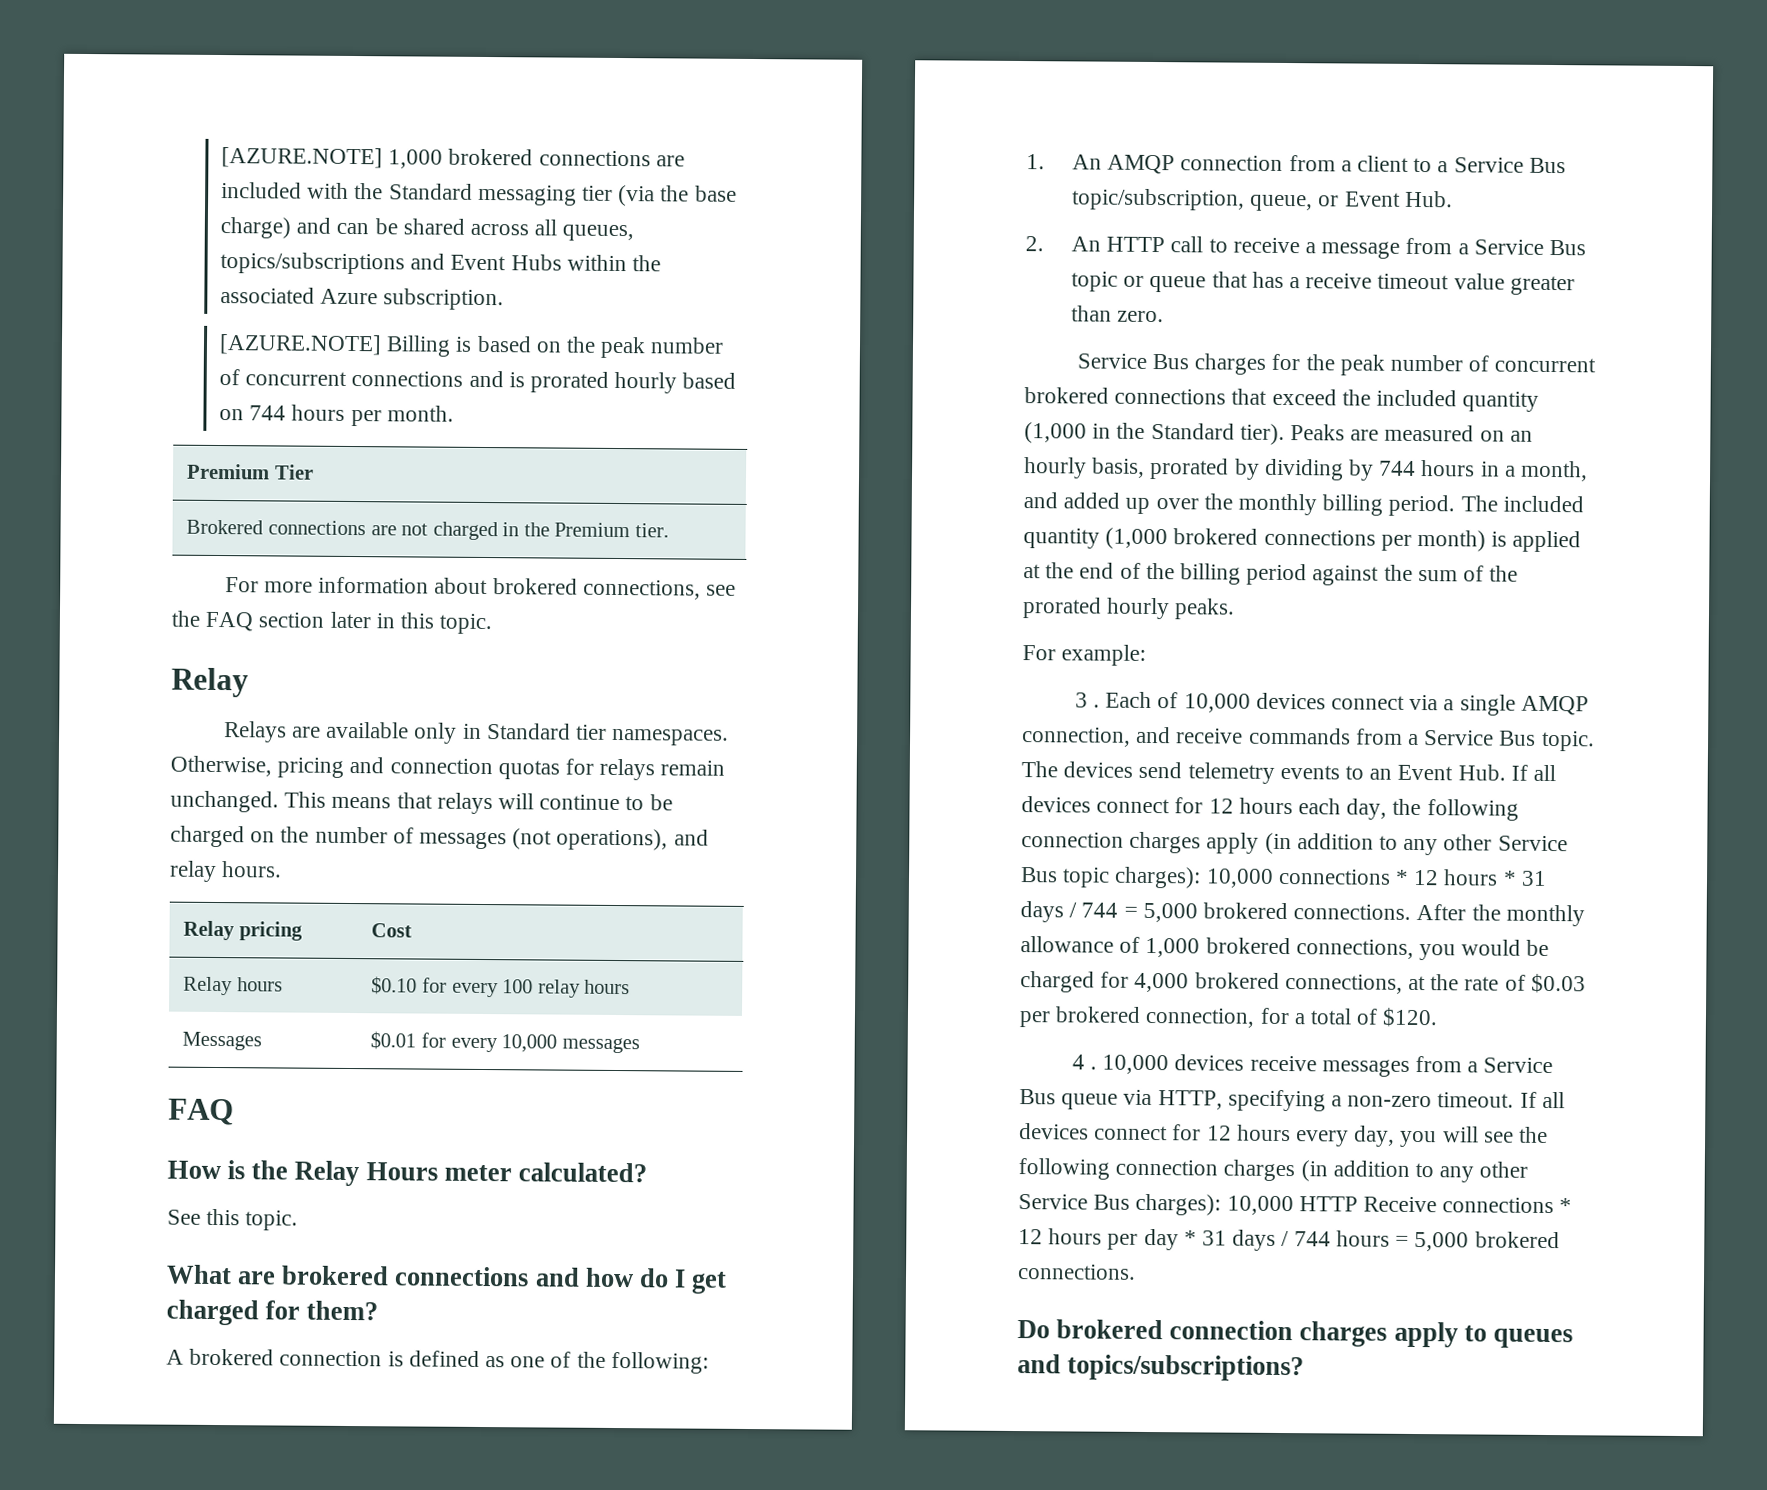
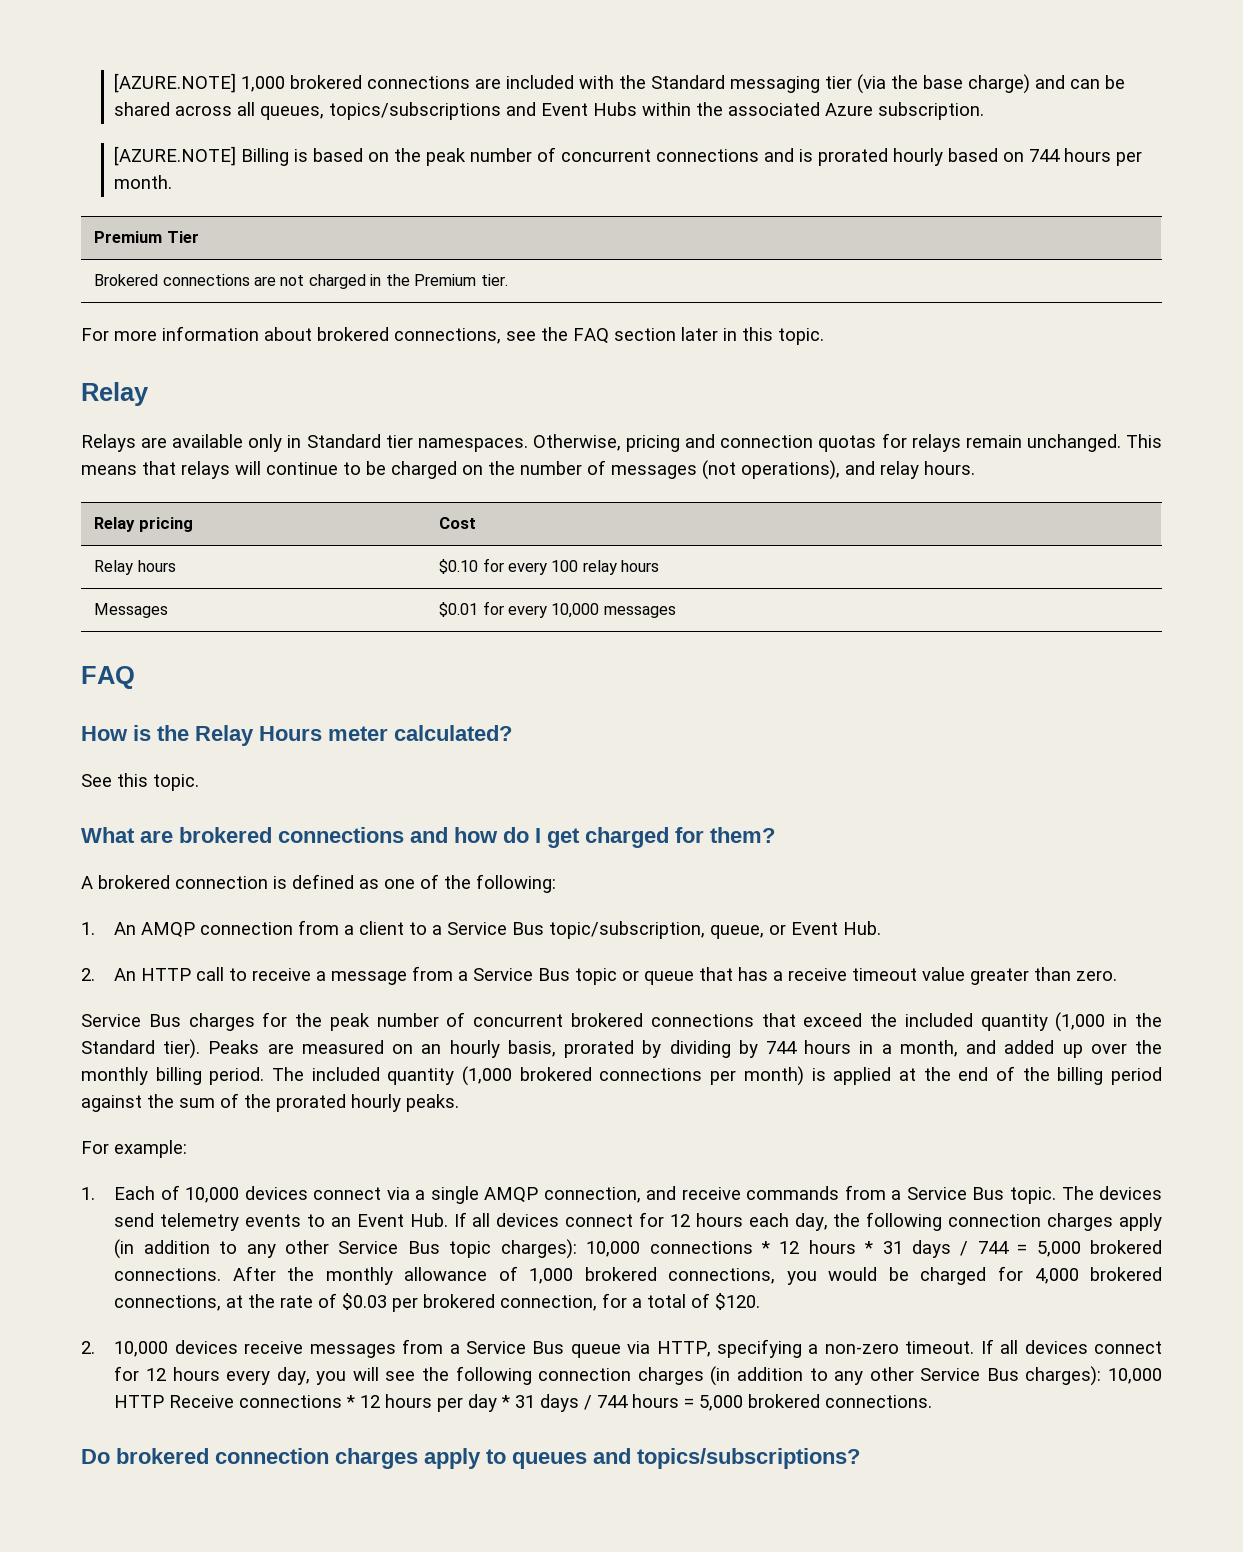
- 3 . Each of 10,000 devices connect via a single AMQP connection, and receive commands from a Service Bus topic.
+ 1. Each of 10,000 devices connect via a single AMQP connection, and receive commands from a Service Bus topic.
- 4 . 10,000 devices receive messages from a Service Bus queue via HTTP, specifying a non-zero timeout.
+ 2. 10,000 devices receive messages from a Service Bus queue via HTTP, specifying a non-zero timeout.

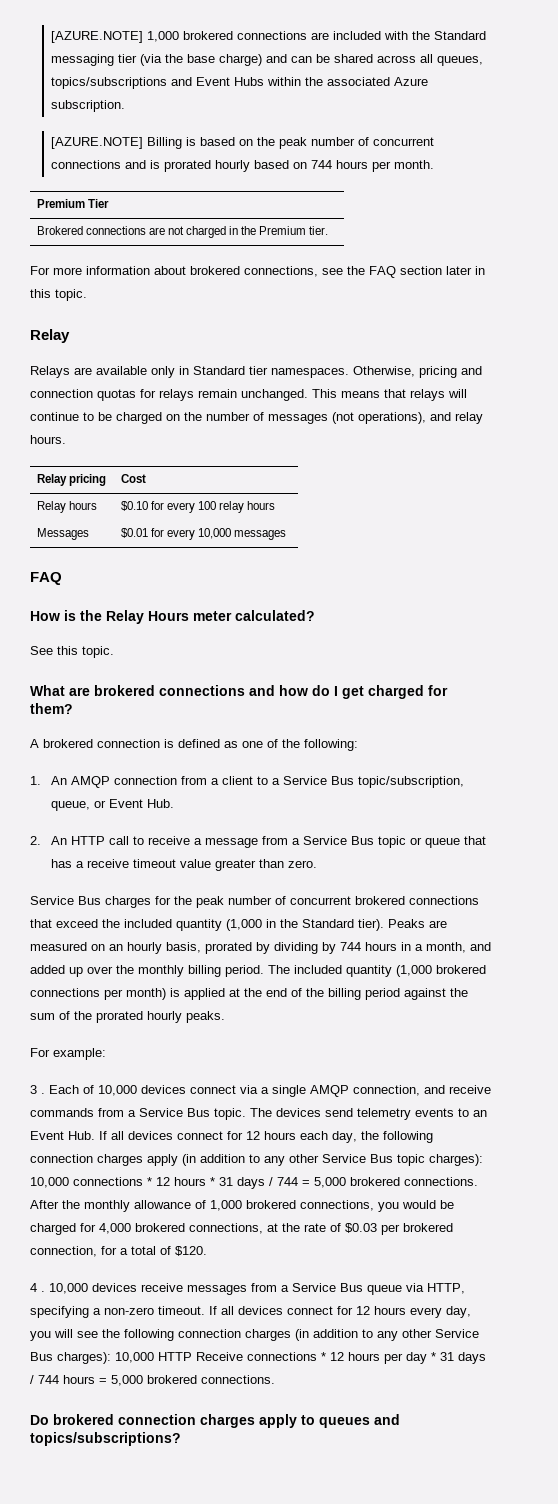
- 1. Each of 10,000 devices connect via a single AMQP connection, and receive commands from a Service Bus topic.
+ 3 . Each of 10,000 devices connect via a single AMQP connection, and receive commands from a Service Bus topic.
- 2. 10,000 devices receive messages from a Service Bus queue via HTTP, specifying a non-zero timeout.
+ 4 . 10,000 devices receive messages from a Service Bus queue via HTTP, specifying a non-zero timeout.

